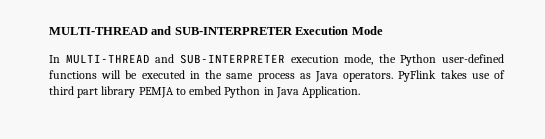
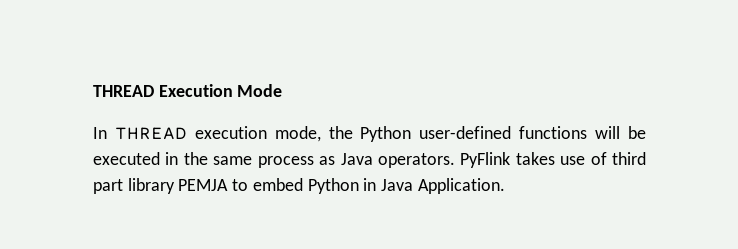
- MULTI-THREAD and SUB-INTERPRETER Execution Mode
+ THREAD Execution Mode
- In MULTI-THREAD and SUB-INTERPRETER execution mode, the Python user-defined functions will be executed in the same process as Java operators.
+ In THREAD execution mode, the Python user-defined functions will be executed in the same process as Java operators.

